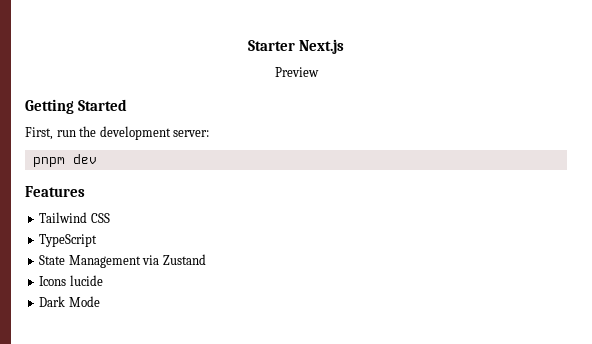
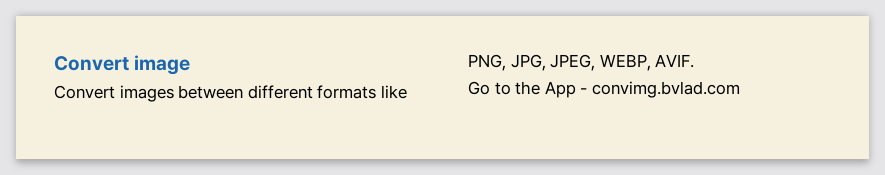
- Starter Next.js
- Preview
- Getting Started
- First, run the development server:
- pnpm dev
- Features
- Tailwind CSS
- TypeScript
- State Management via Zustand
- Icons lucide
- Dark Mode
+ Convert image
+ Convert images between different formats like PNG, JPG, JPEG, WEBP, AVIF.
+ Go to the App - convimg.bvlad.com

